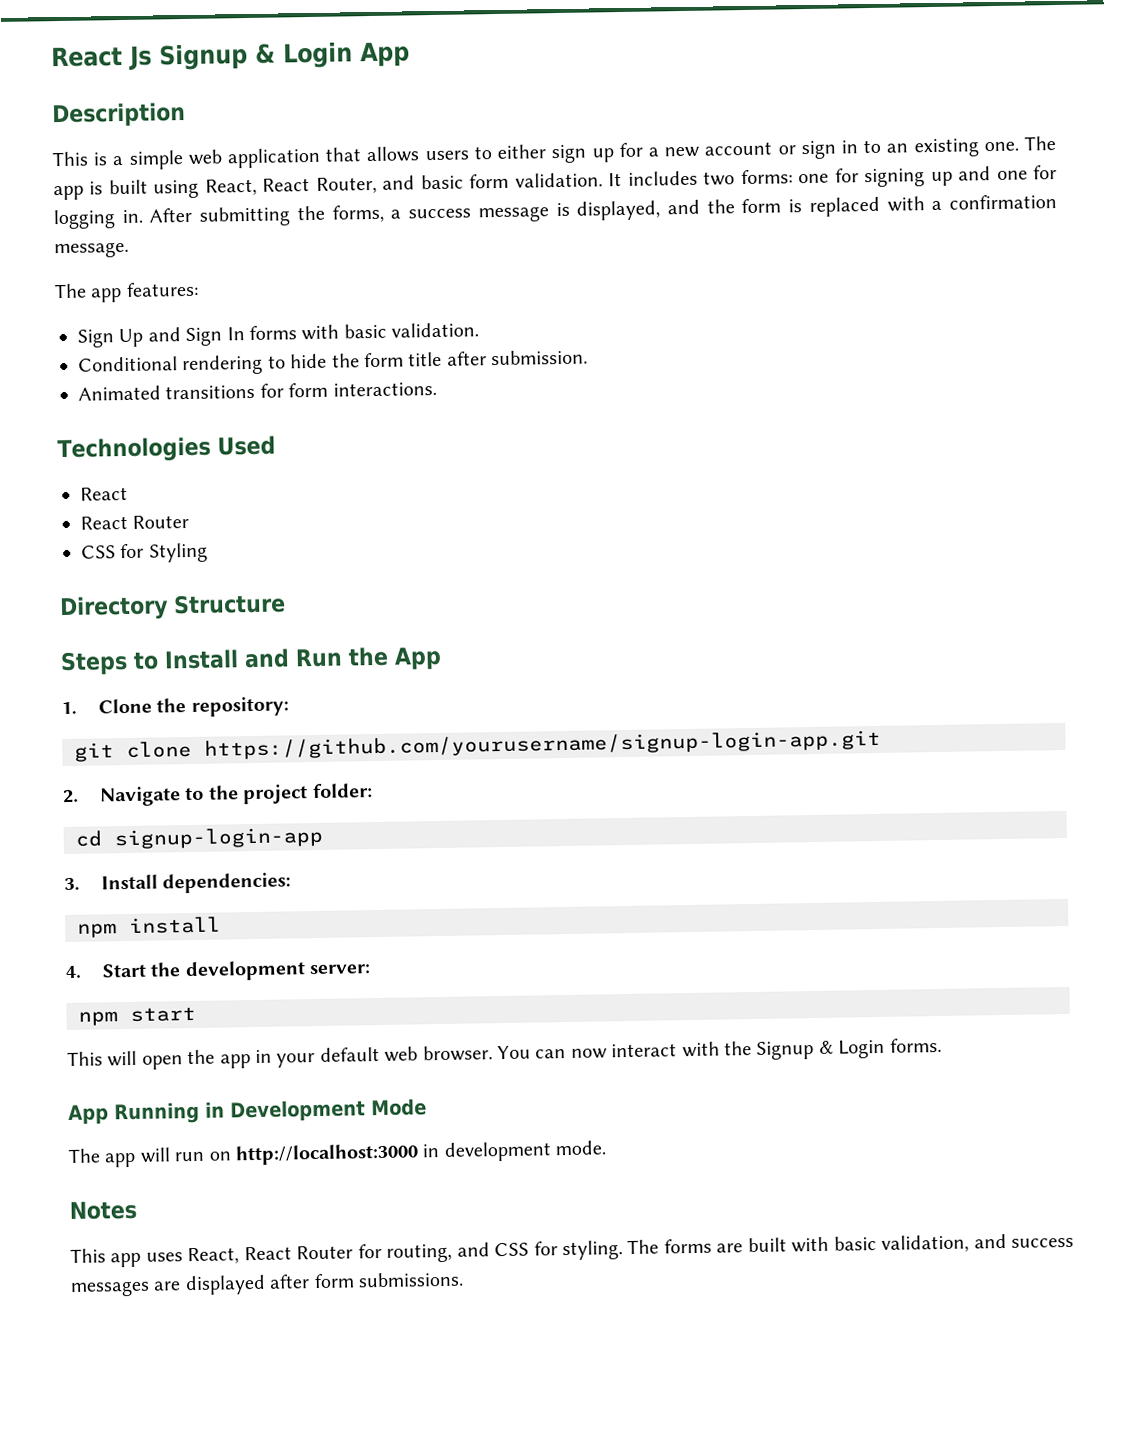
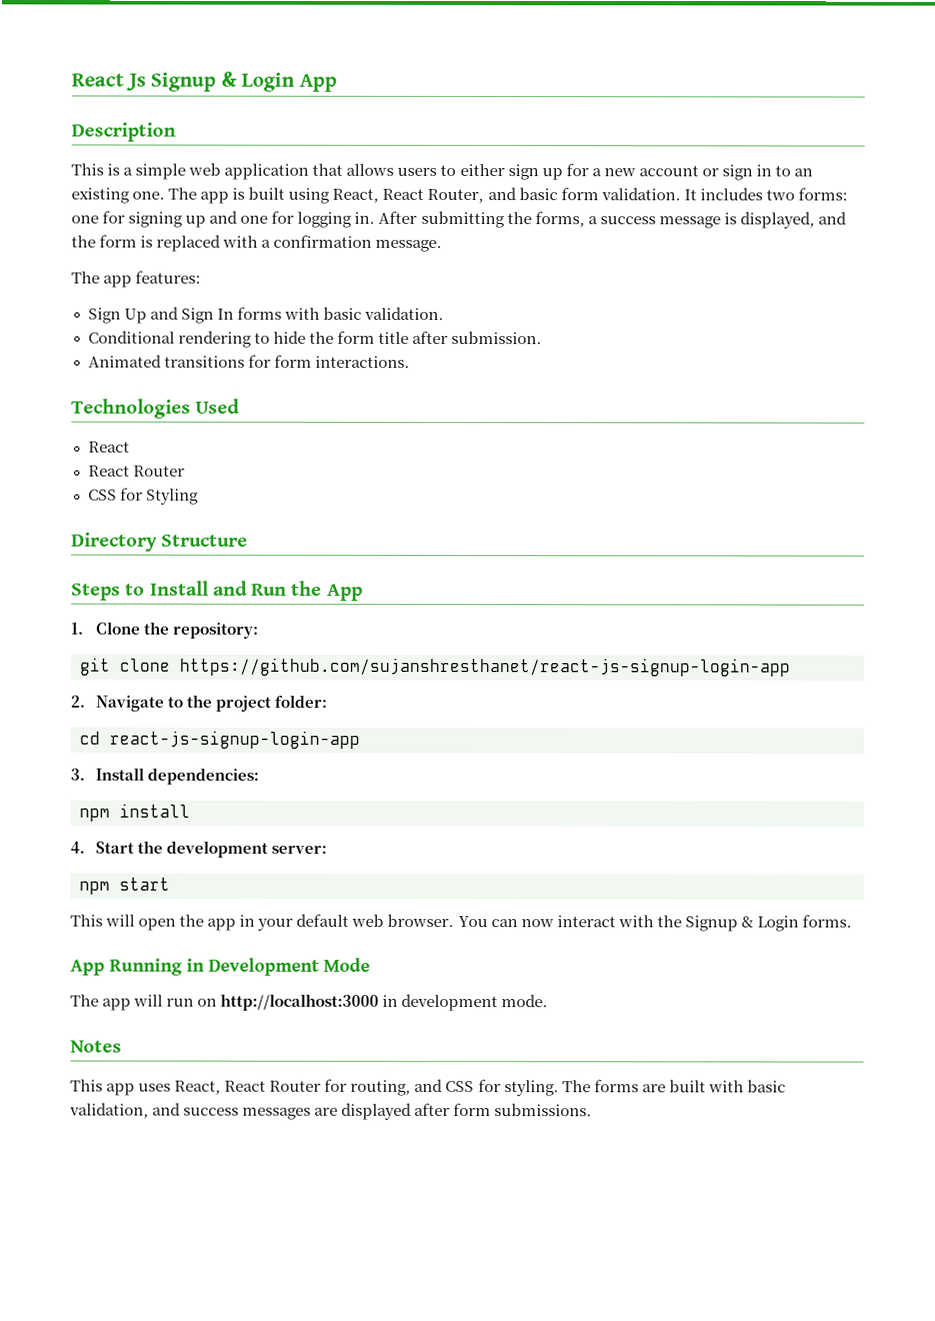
- git clone https://github.com/yourusername/signup-login-app.git
+ git clone https://github.com/sujanshresthanet/react-js-signup-login-app
- cd signup-login-app
+ cd react-js-signup-login-app

